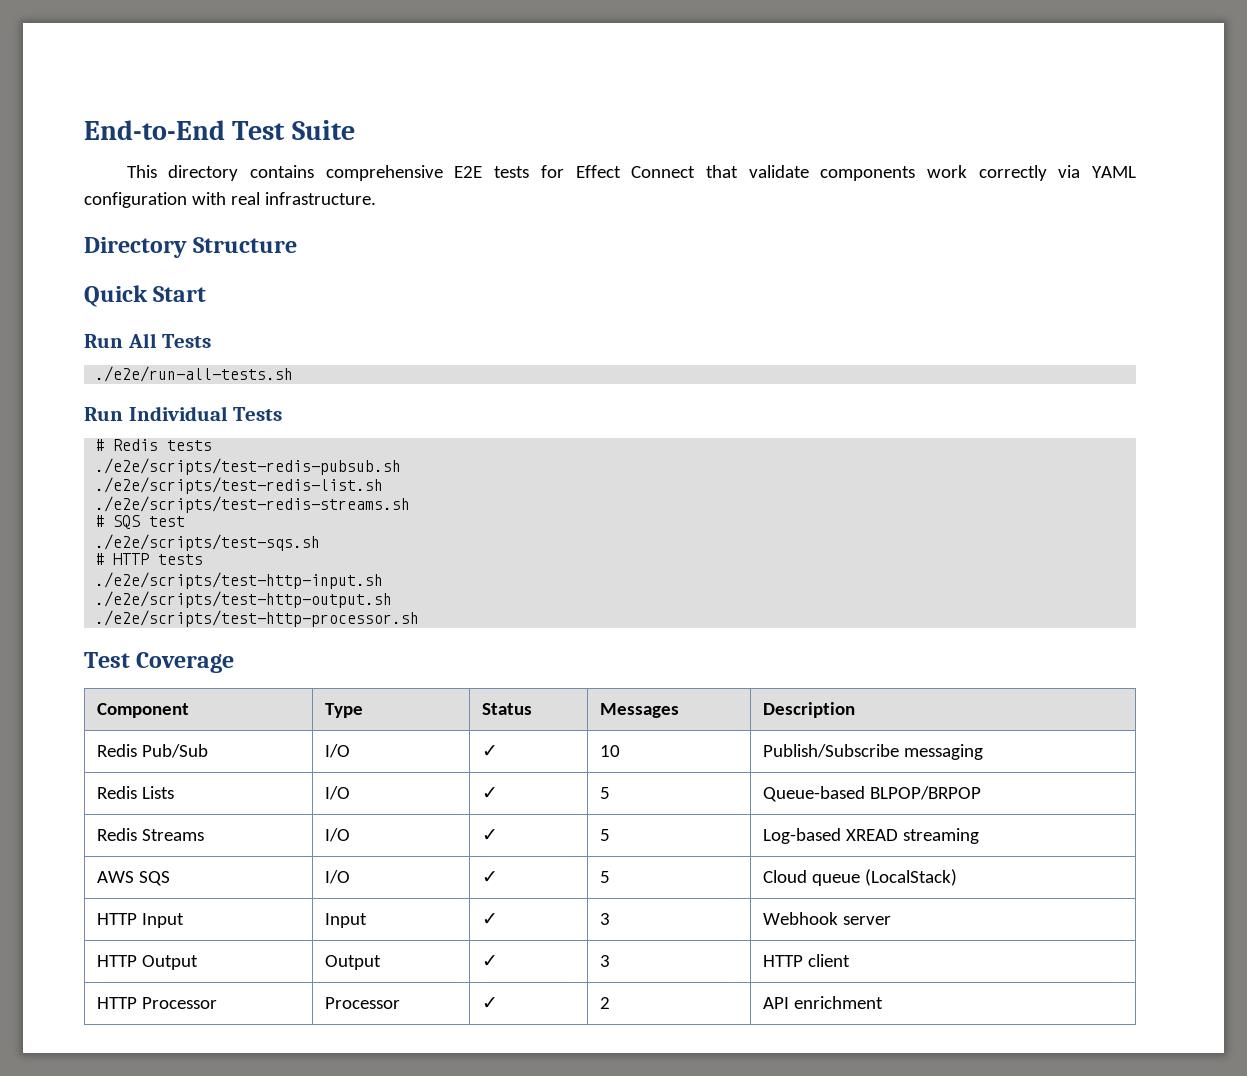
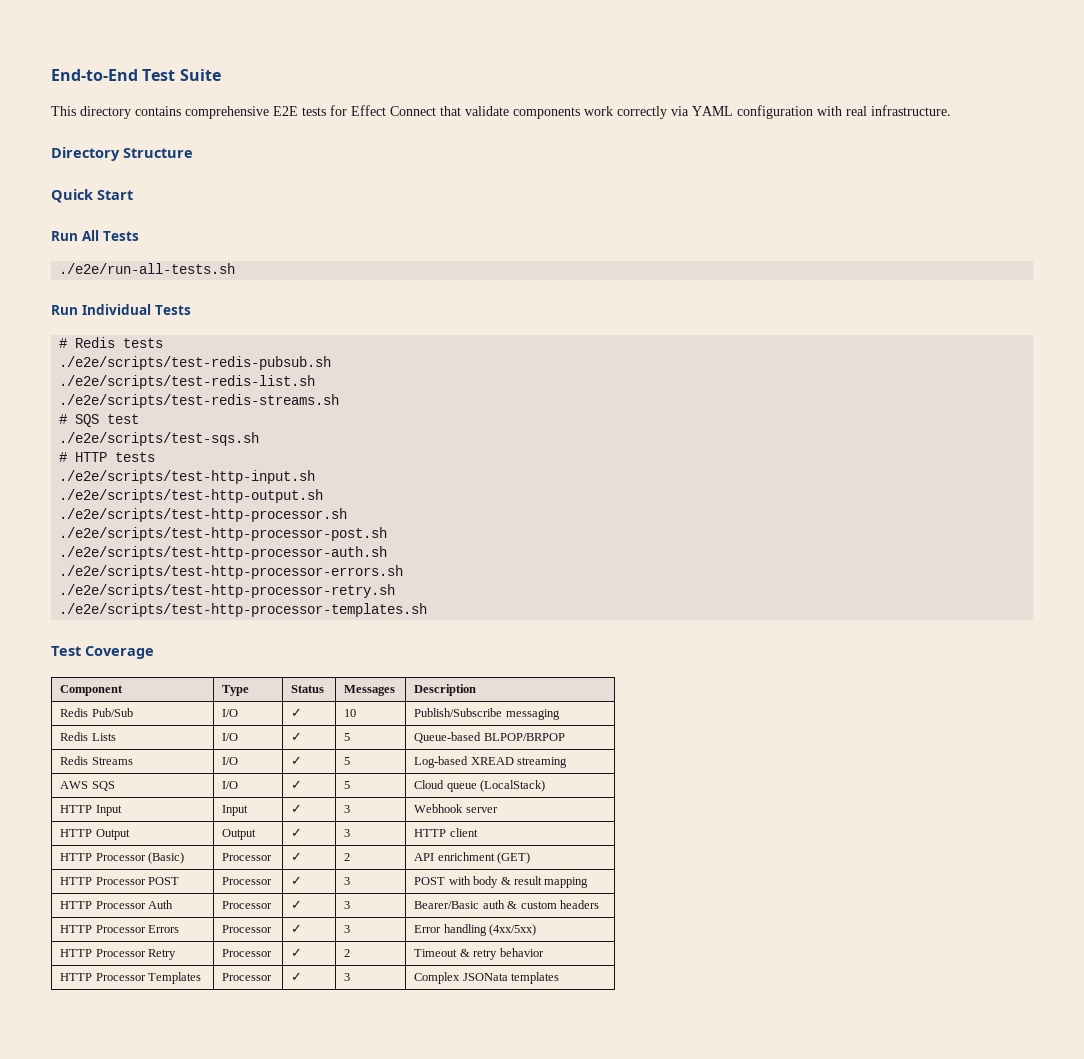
+ ./e2e/scripts/test-http-processor-post.sh
+ ./e2e/scripts/test-http-processor-auth.sh
+ ./e2e/scripts/test-http-processor-errors.sh
+ ./e2e/scripts/test-http-processor-retry.sh
+ ./e2e/scripts/test-http-processor-templates.sh
- HTTP Processor | Processor | ✓ | 2 | API enrichment
+ HTTP Processor (Basic) | Processor | ✓ | 2 | API enrichment (GET)
+ HTTP Processor POST | Processor | ✓ | 3 | POST with body & result mapping
+ HTTP Processor Auth | Processor | ✓ | 3 | Bearer/Basic auth & custom headers
+ HTTP Processor Errors | Processor | ✓ | 3 | Error handling (4xx/5xx)
+ HTTP Processor Retry | Processor | ✓ | 2 | Timeout & retry behavior
+ HTTP Processor Templates | Processor | ✓ | 3 | Complex JSONata templates

